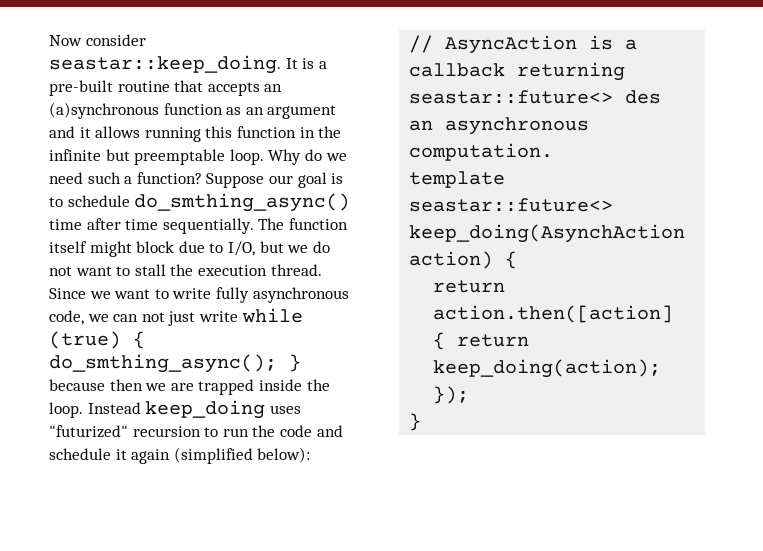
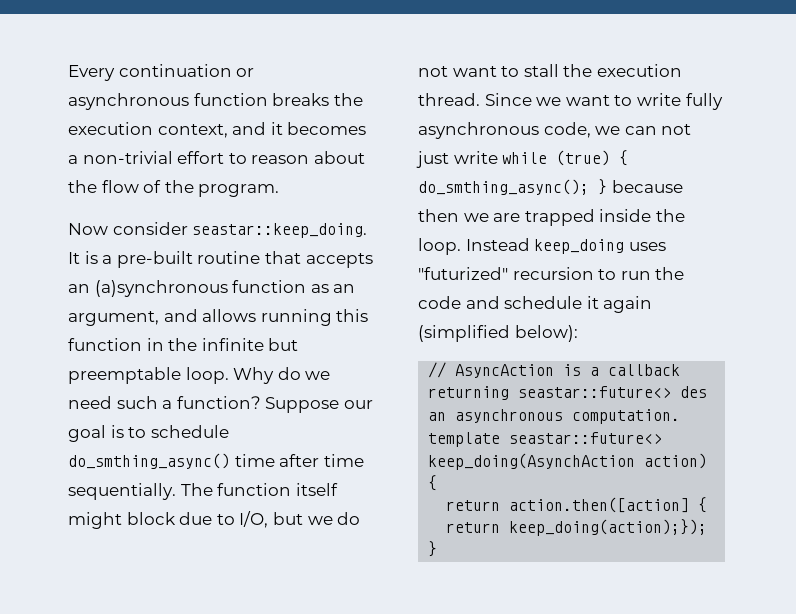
+ Every continuation or asynchronous function breaks the execution context, and it becomes a non-trivial effort to reason about the flow of the program.
- It is a pre-built routine that accepts an (a)synchronous function as an argument and it allows running this function in the infinite but preemptable loop.
+ It is a pre-built routine that accepts an (a)synchronous function as an argument, and allows running this function in the infinite but preemptable loop.

